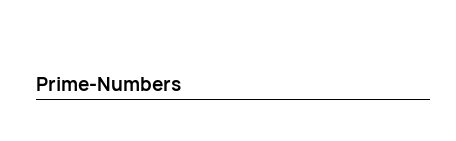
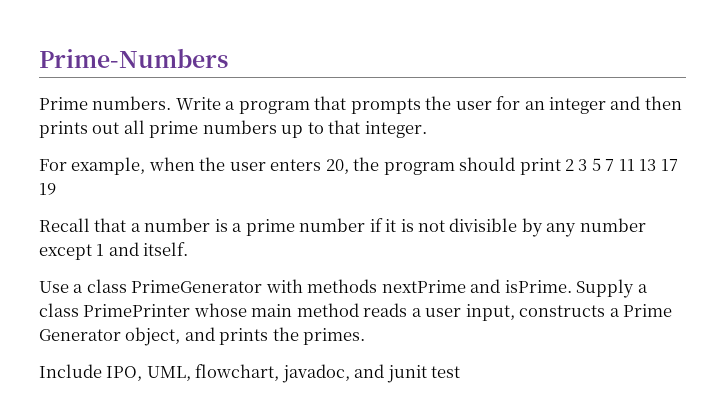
+ Prime numbers. Write a program that prompts the user for an integer and then prints out all prime numbers up to that integer.
+ For example, when the user enters 20, the program should print 2 3 5 7 11 13 17 19
+ Recall that a number is a prime number if it is not divisible by any number except 1 and itself.
+ Use a class PrimeGenerator with methods nextPrime and isPrime. Supply a class PrimePrinter whose main method reads a user input, constructs a Prime Generator object, and prints the primes.
+ Include IPO, UML, flowchart, javadoc, and junit test

